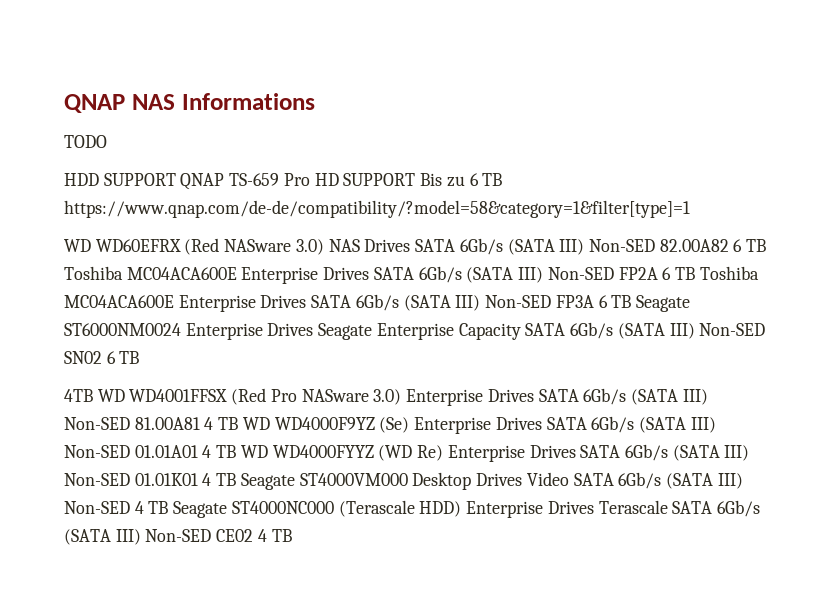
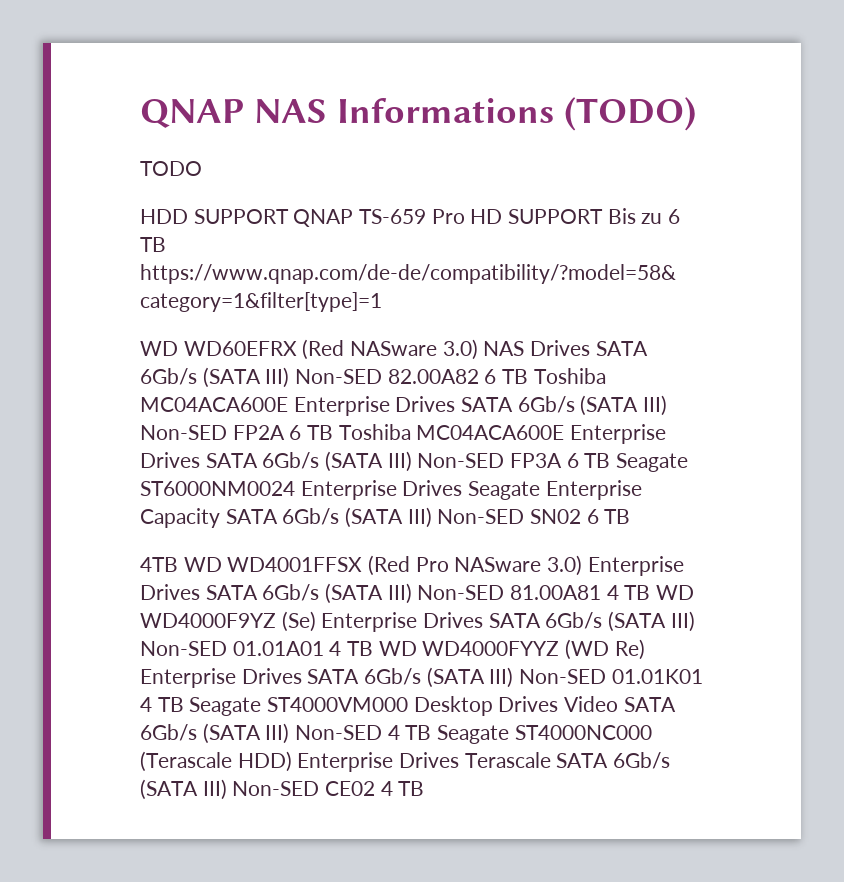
- QNAP NAS Informations
+ QNAP NAS Informations (TODO)

